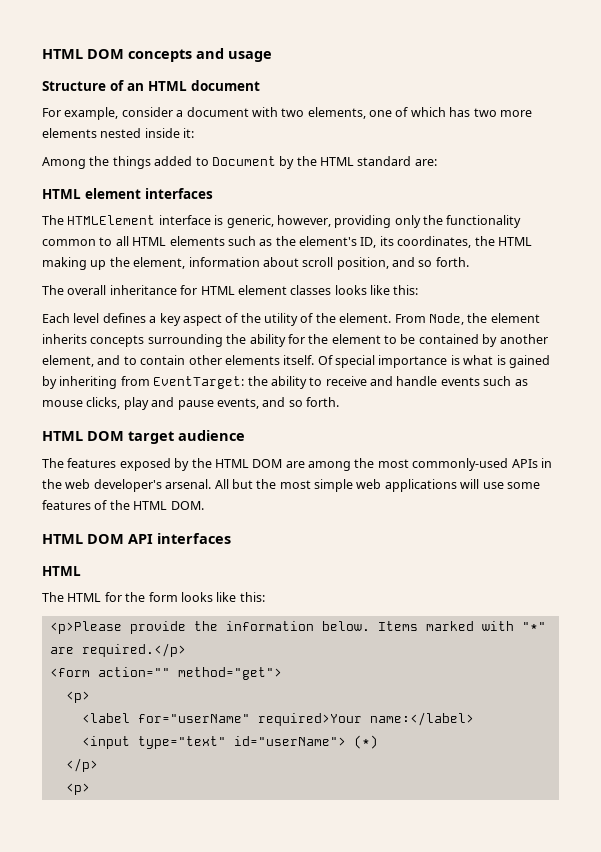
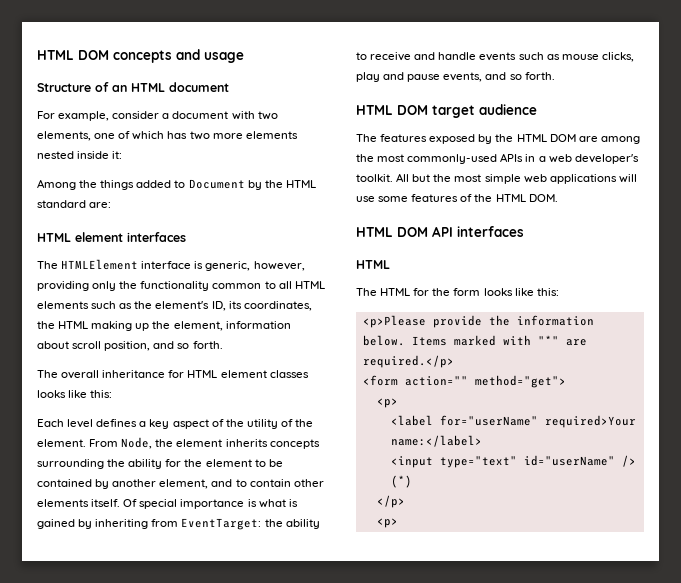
- The features exposed by the HTML DOM are among the most commonly-used APIs in the web developer's arsenal.
+ The features exposed by the HTML DOM are among the most commonly-used APIs in a web developer's toolkit.
- <input type="text" id="userName"> (*)
+ <input type="text" id="userName" /> (*)

